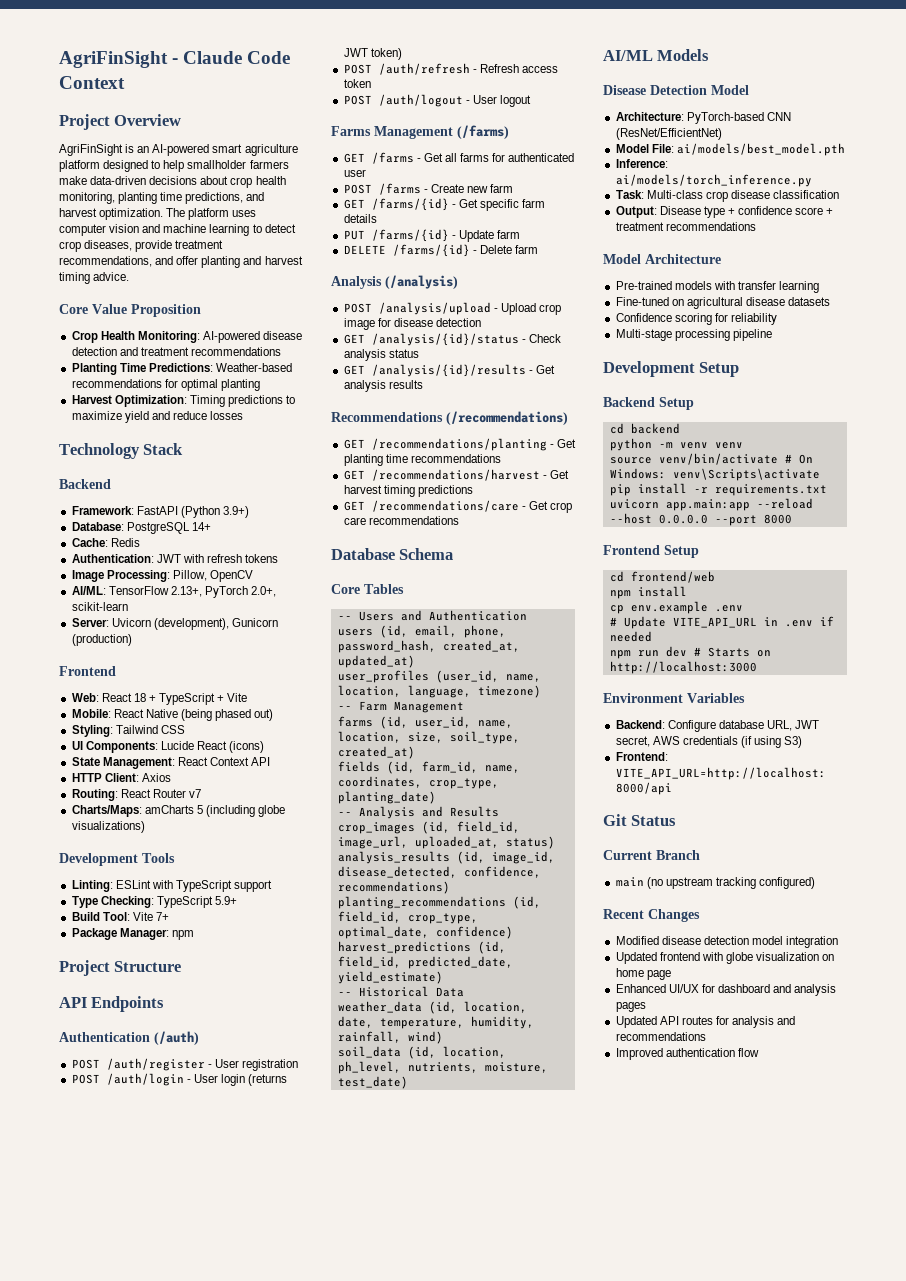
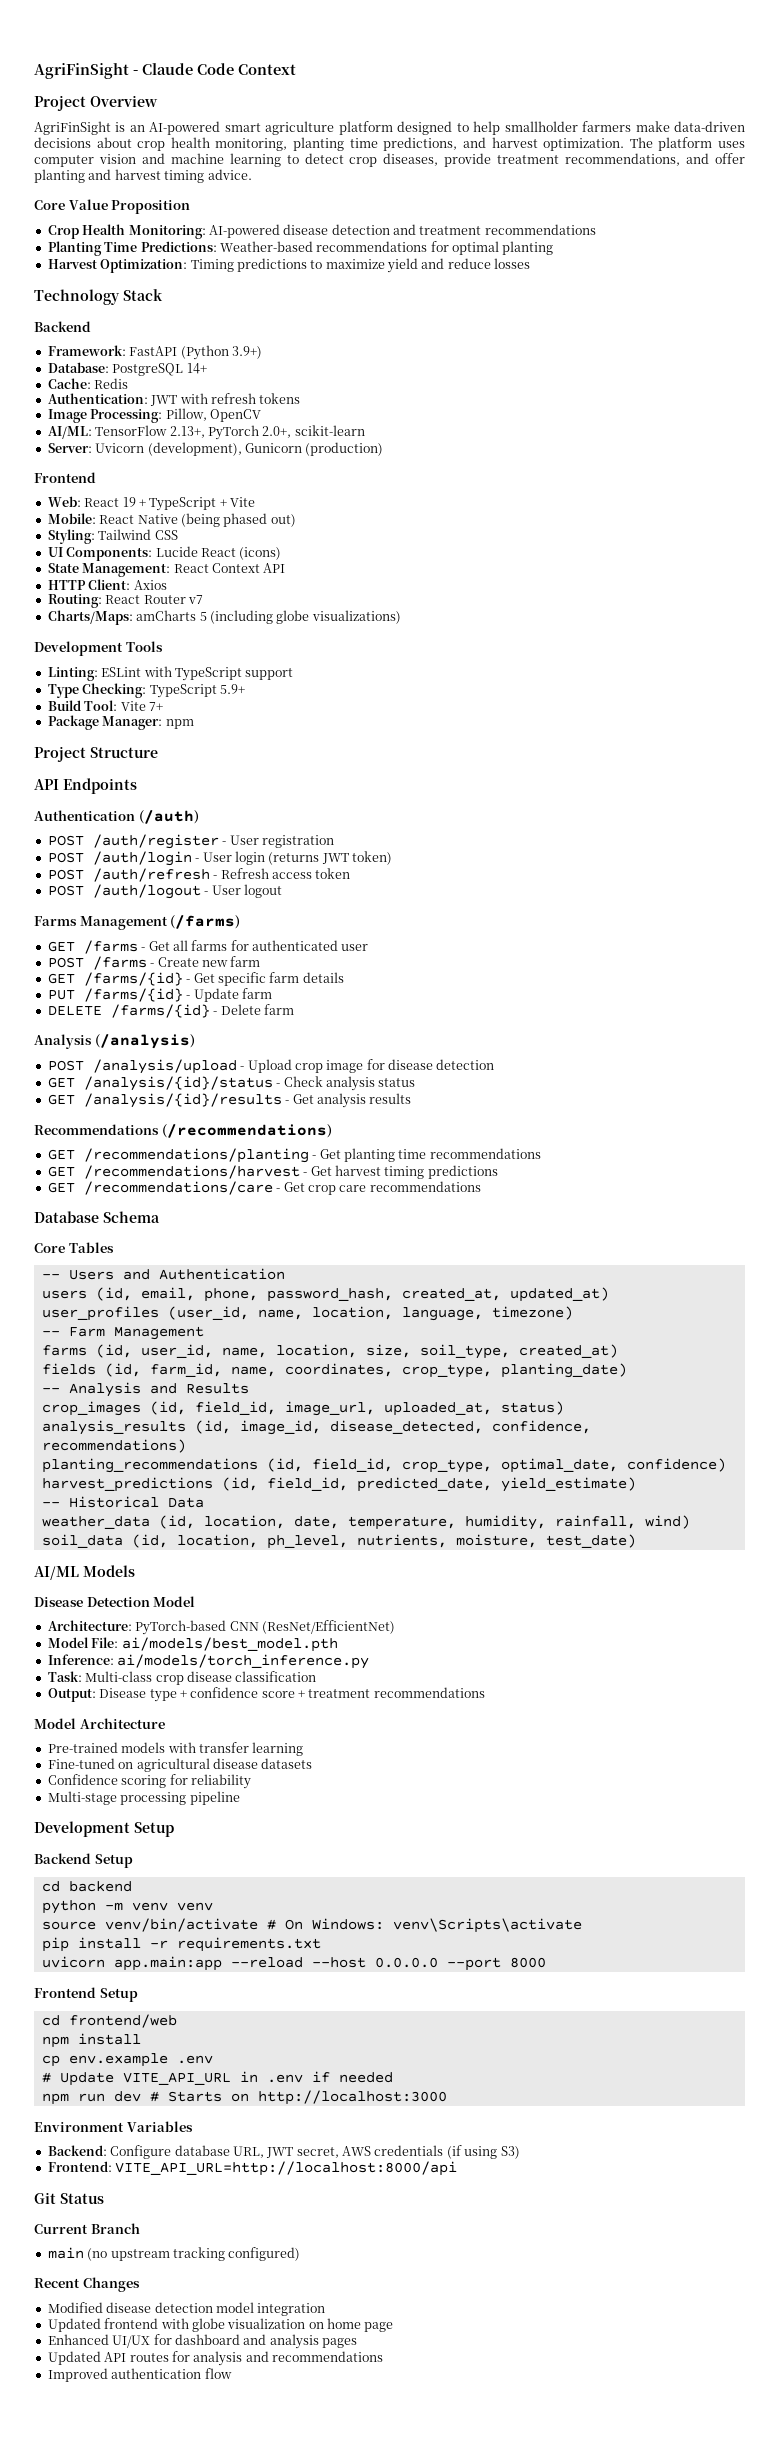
- Web: React 18 + TypeScript + Vite
+ Web: React 19 + TypeScript + Vite

